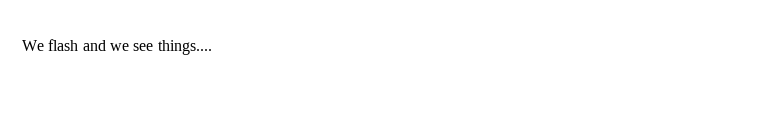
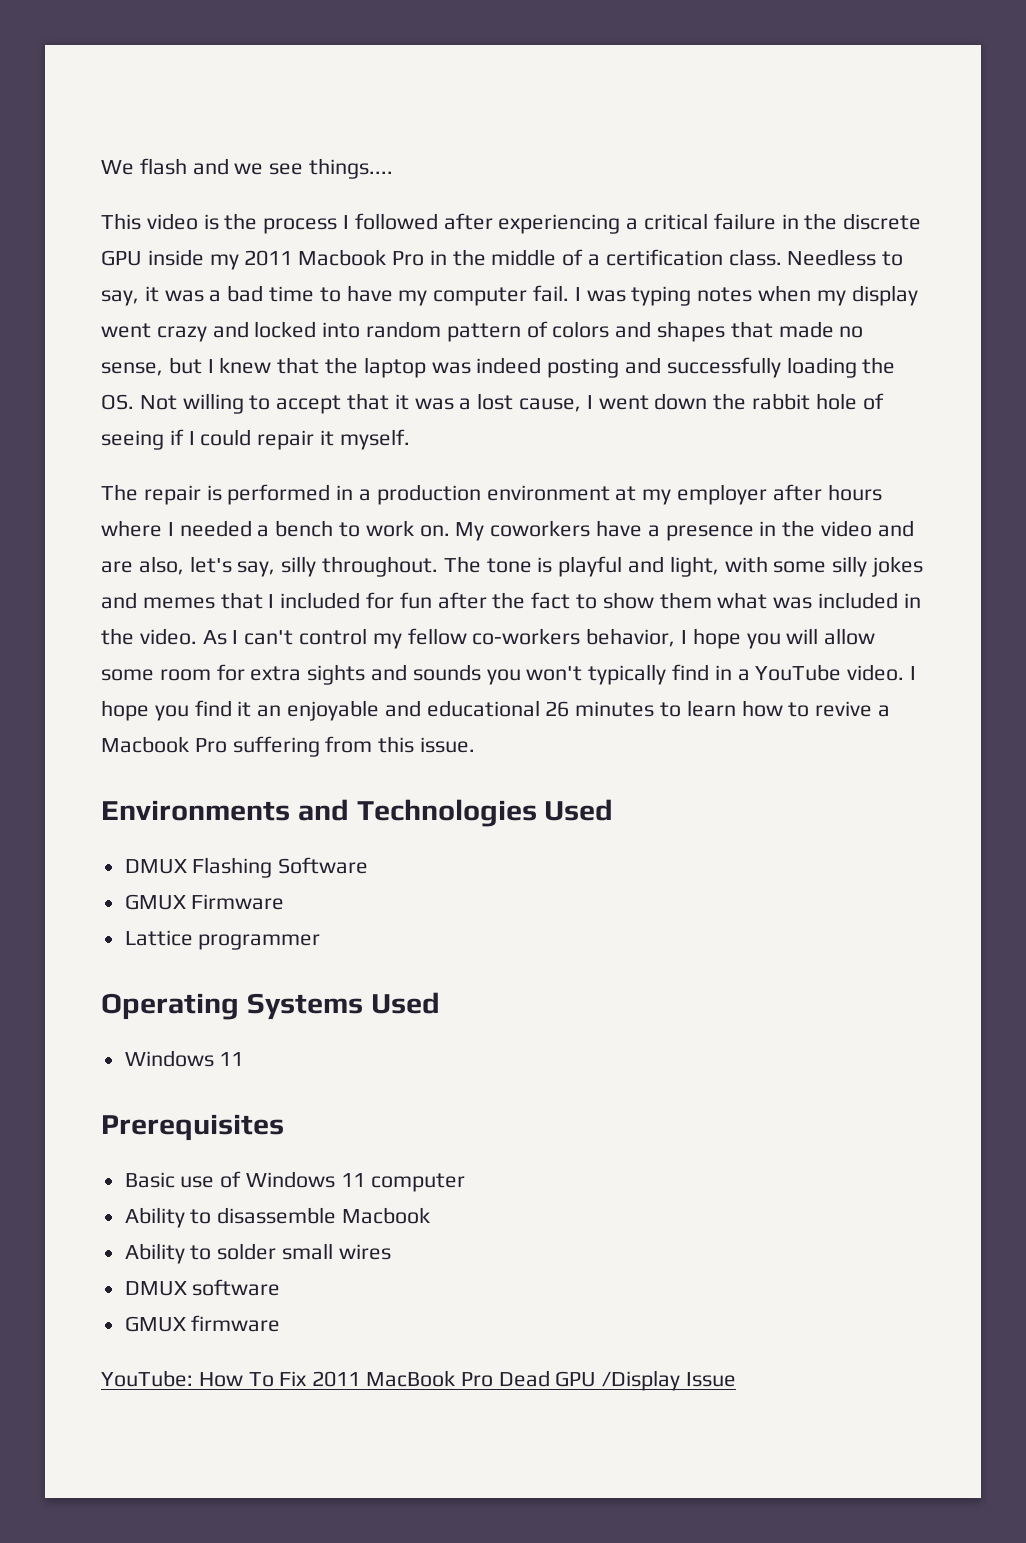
+ This video is the process I followed after experiencing a critical failure in the discrete GPU inside my 2011 Macbook Pro in the middle of a certification class. Needless to say, it was a bad time to have my computer fail. I was typing notes when my display went crazy and locked into random pattern of colors and shapes that made no sense, but I knew that the laptop was indeed posting and successfully loading the OS. Not willing to accept that it was a lost cause, I went down the rabbit hole of seeing if I could repair it myself.
+ The repair is performed in a production environment at my employer after hours where I needed a bench to work on. My coworkers have a presence in the video and are also, let's say, silly throughout. The tone is playful and light, with some silly jokes and memes that I included for fun after the fact to show them what was included in the video. As I can't control my fellow co-workers behavior, I hope you will allow some room for extra sights and sounds you won't typically find in a YouTube video. I hope you find it an enjoyable and educational 26 minutes to learn how to revive a Macbook Pro suffering from this issue.
+ Environments and Technologies Used
+ DMUX Flashing Software
+ GMUX Firmware
+ Lattice programmer
+ Operating Systems Used
+ Windows 11
+ Prerequisites
+ Basic use of Windows 11 computer
+ Ability to disassemble Macbook
+ Ability to solder small wires
+ DMUX software
+ GMUX firmware
+ YouTube: How To Fix 2011 MacBook Pro Dead GPU /Display Issue

